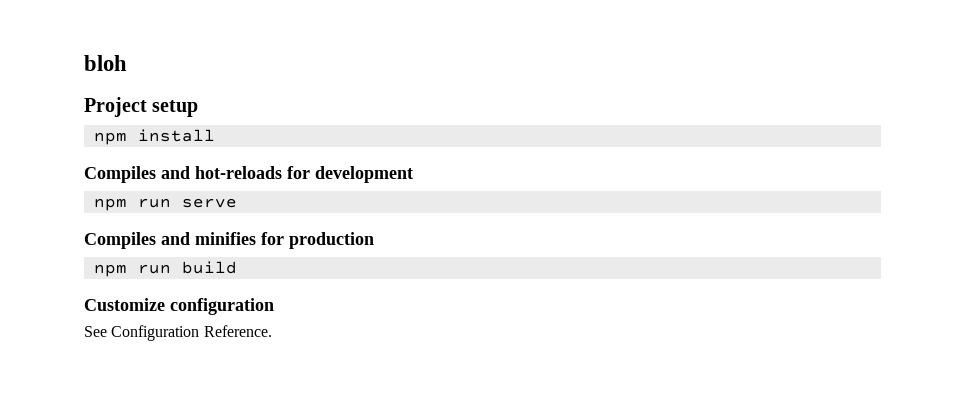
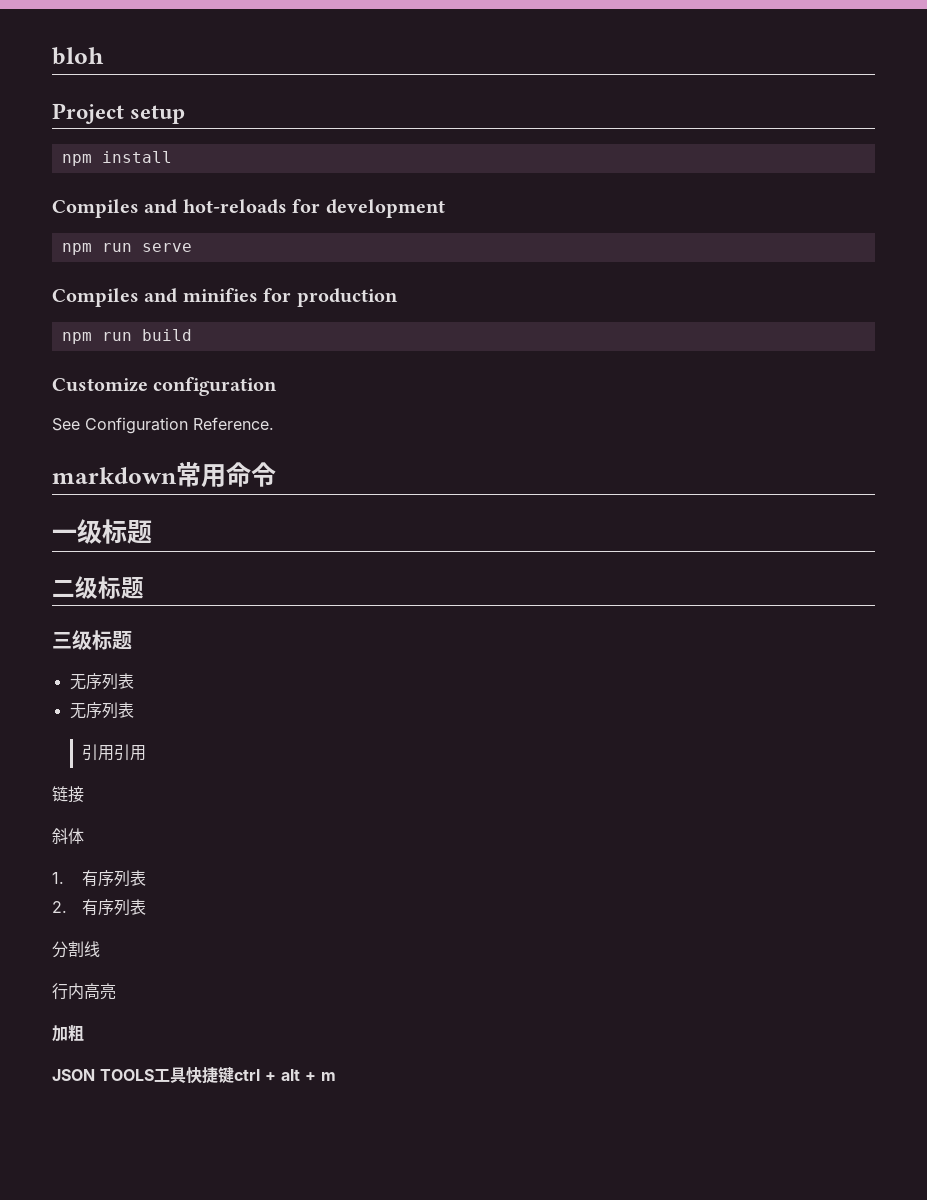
+ markdown常用命令
+ 一级标题
+ 二级标题
+ 三级标题
+ 无序列表
+ 无序列表
+ 引用引用
+ 链接
+ 斜体
+ 1.有序列表
+ 2.有序列表
+ 分割线
+ 行内高亮
+ 加粗
+ JSON TOOLS工具快捷键ctrl + alt + m

